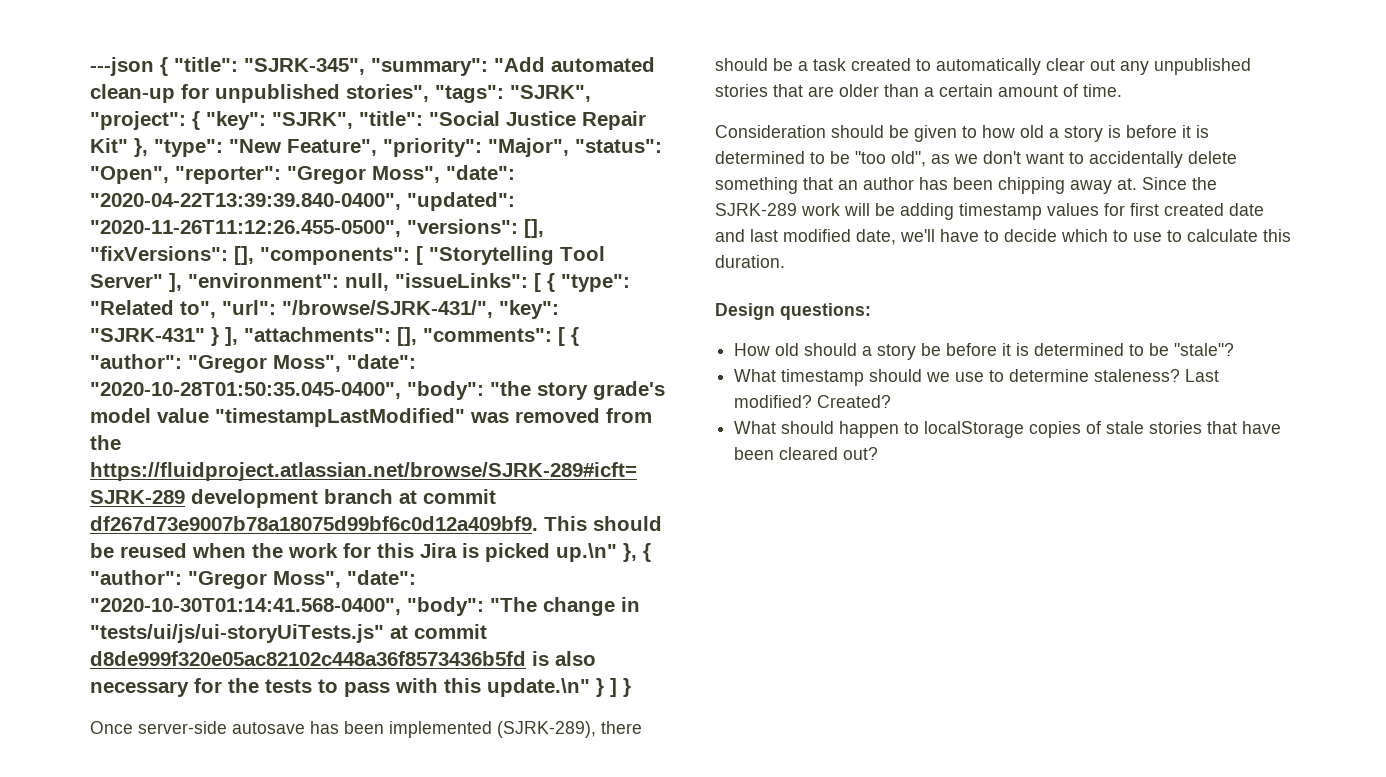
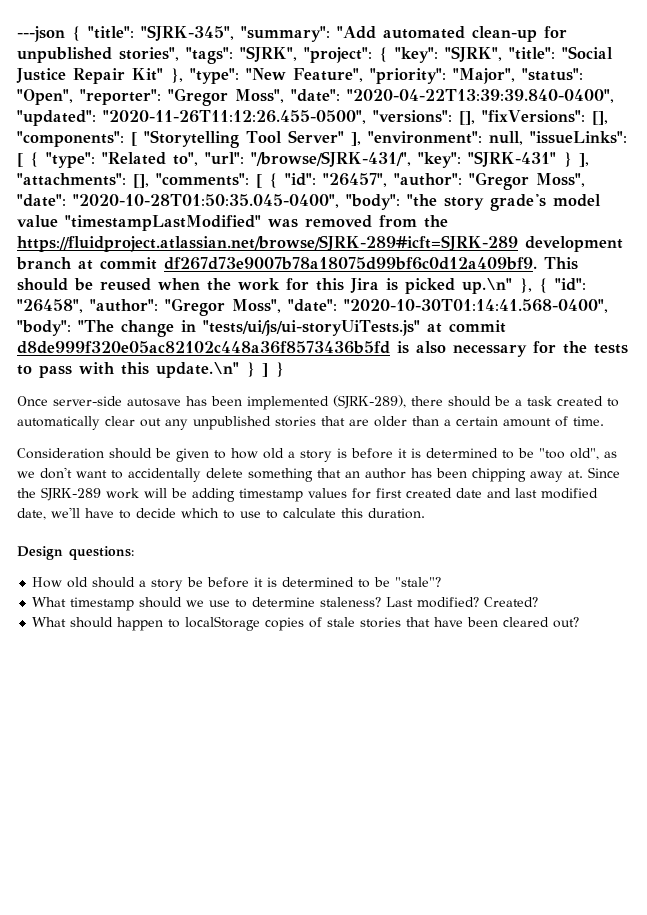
- [ { "author":
+ [ { "id": "26457", "author":
- This should be reused when the work for this Jira is picked up.\n" }, { "author": "Gregor Moss", "date": "2020-10-30T01:14:41.568-0400", "body": "The change in "tests/ui/js/ui-storyUiTests.js" at commit d8de999f320e05ac82102c448a36f8573436b5fd is also necessary for the tests to pass with this update.\n" } ] }
+ This should be reused when the work for this Jira is picked up.\n" }, { "id": "26458", "author": "Gregor Moss", "date": "2020-10-30T01:14:41.568-0400", "body": "The change in "tests/ui/js/ui-storyUiTests.js" at commit d8de999f320e05ac82102c448a36f8573436b5fd is also necessary for the tests to pass with this update.\n" } ] }

